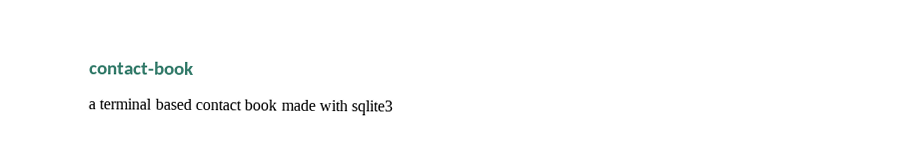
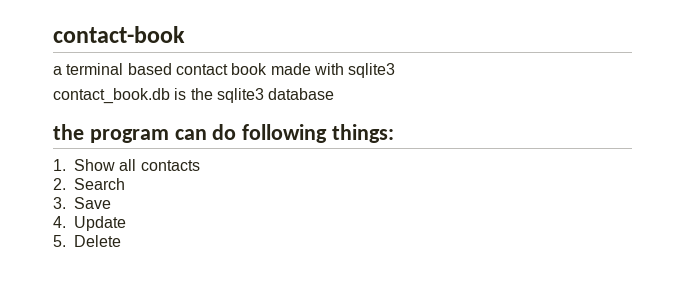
+ contact_book.db is the sqlite3 database
+ the program can do following things:
+ 1. Show all contacts
+ 2. Search
+ 3. Save
+ 4. Update
+ 5. Delete

